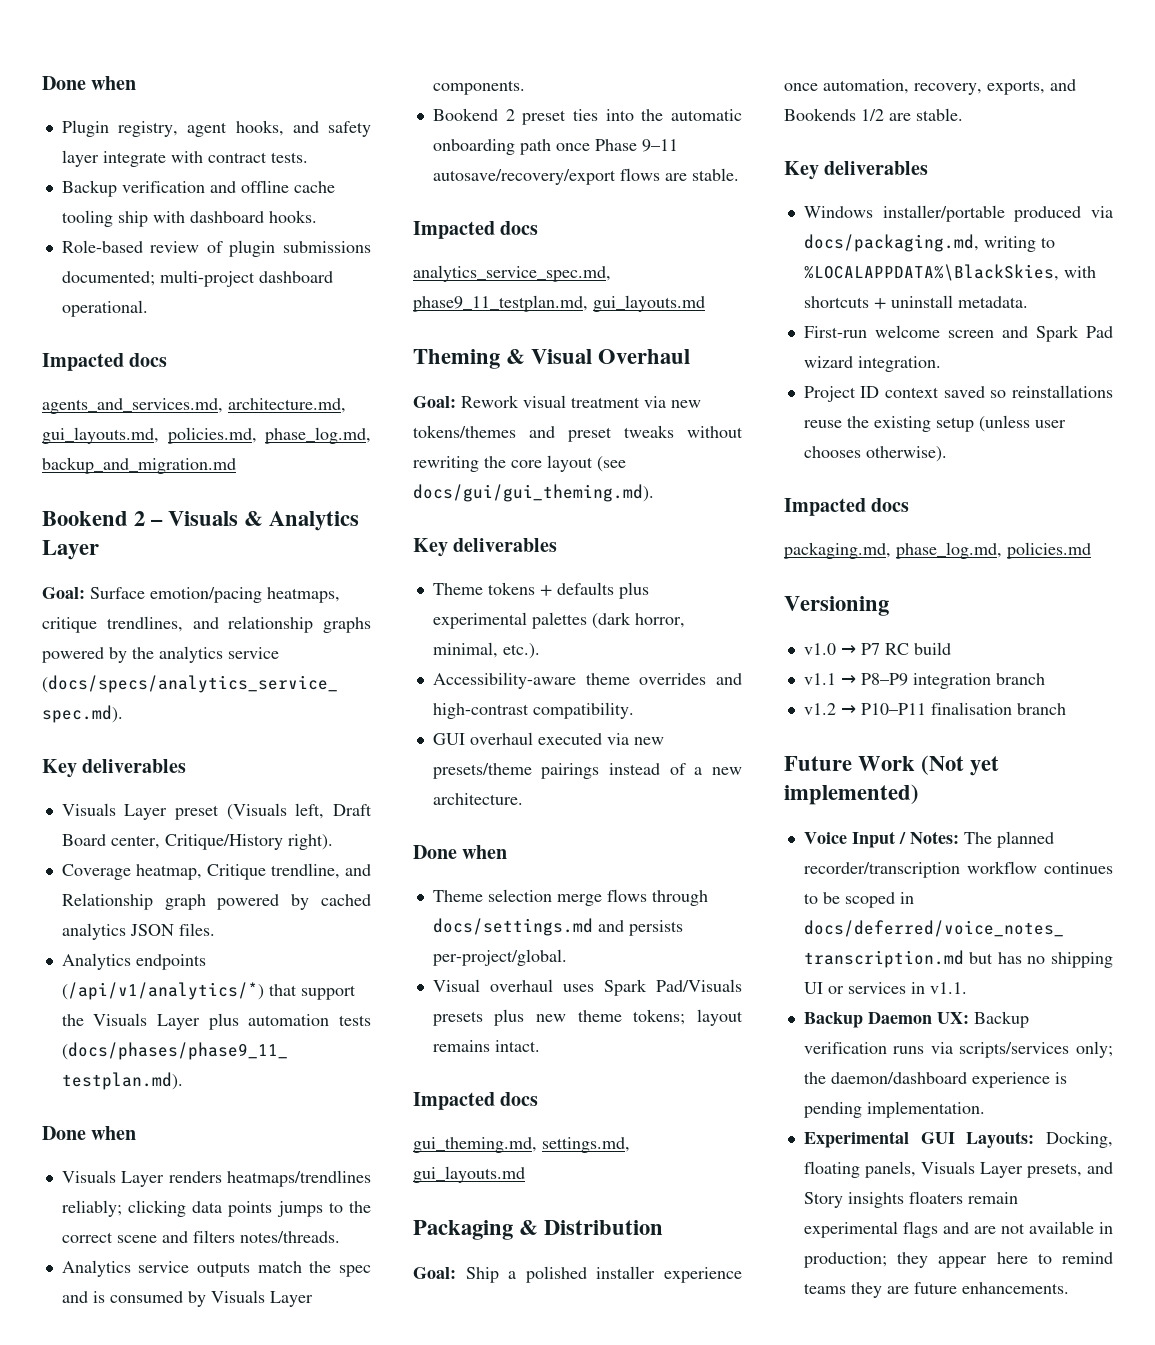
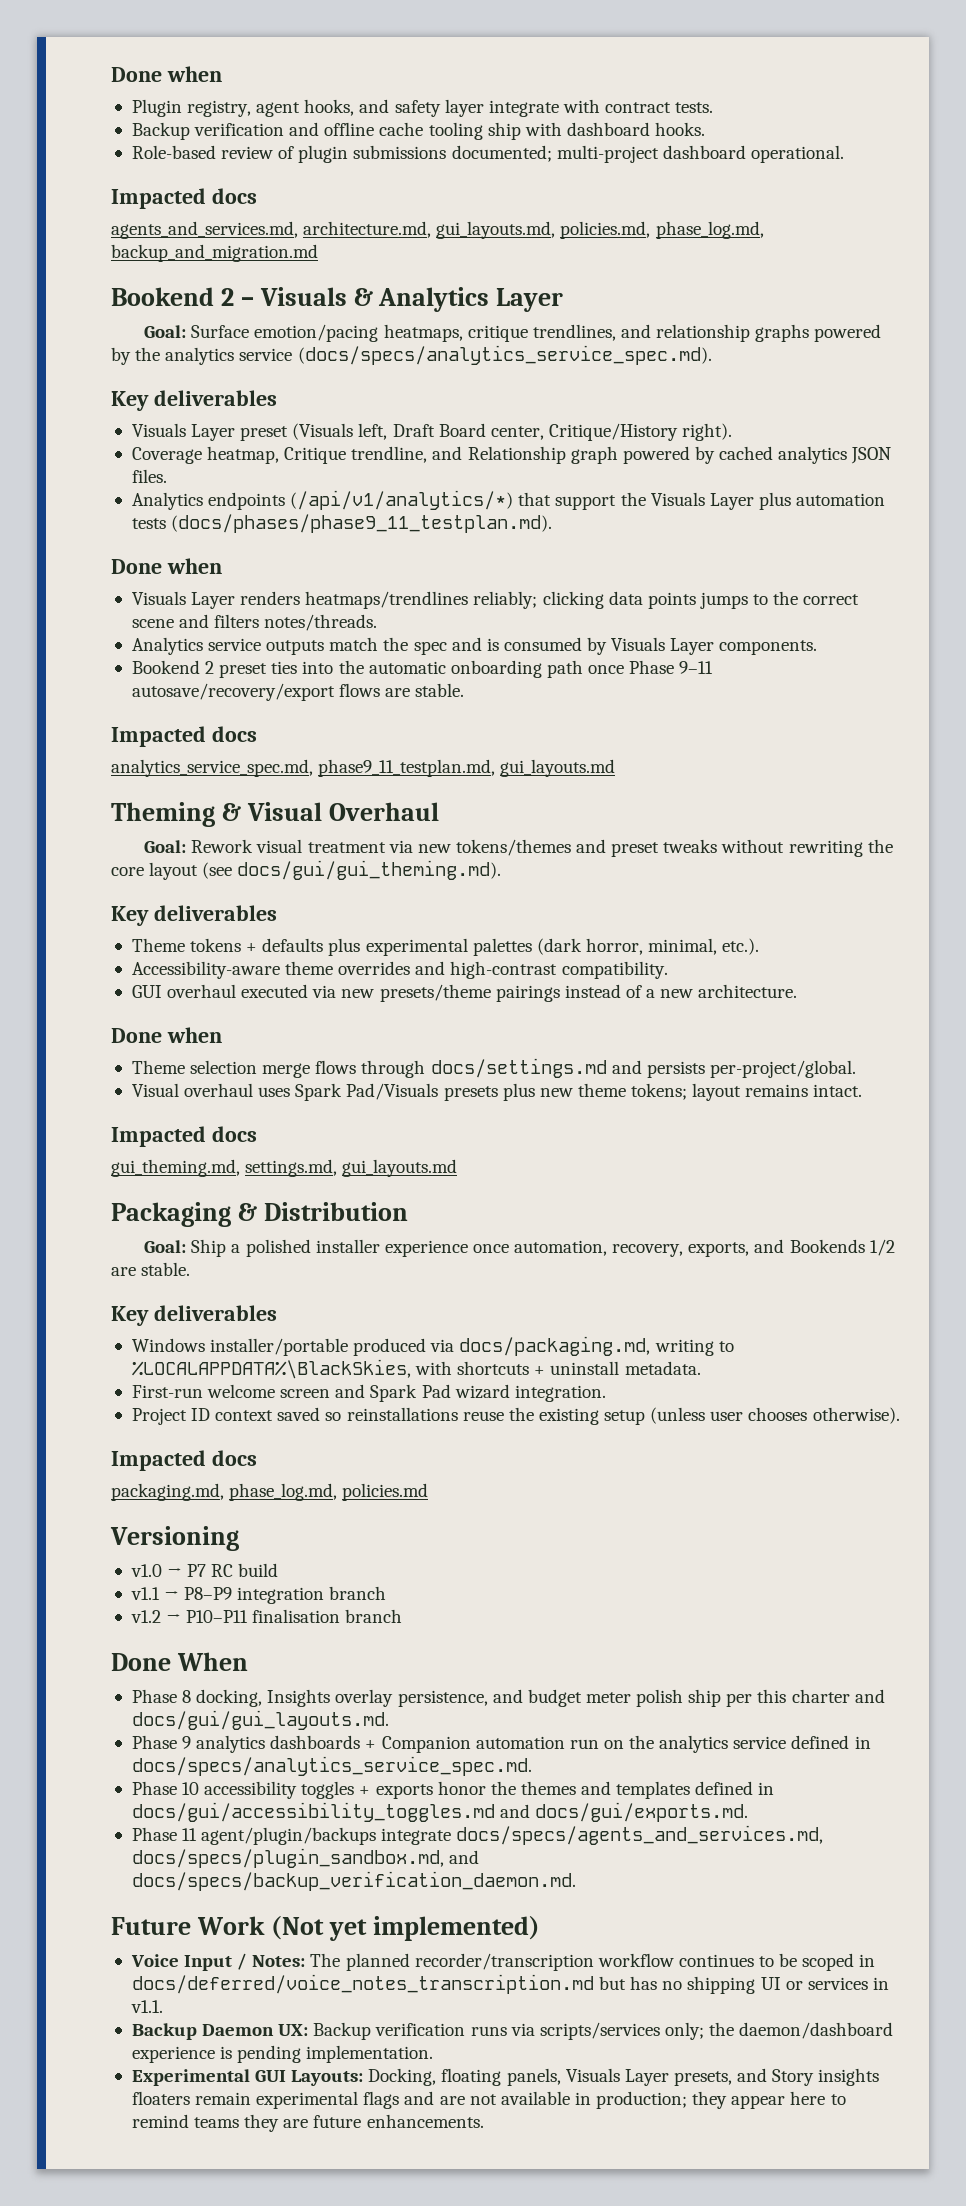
+ Done When
+ Phase 8 docking, Insights overlay persistence, and budget meter polish ship per this charter and docs/gui/gui_layouts.md.
+ Phase 9 analytics dashboards + Companion automation run on the analytics service defined in docs/specs/analytics_service_spec.md.
+ Phase 10 accessibility toggles + exports honor the themes and templates defined in docs/gui/accessibility_toggles.md and docs/gui/exports.md.
+ Phase 11 agent/plugin/backups integrate docs/specs/agents_and_services.md, docs/specs/plugin_sandbox.md, and docs/specs/backup_verification_daemon.md.

